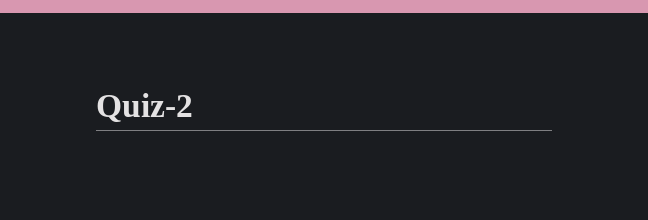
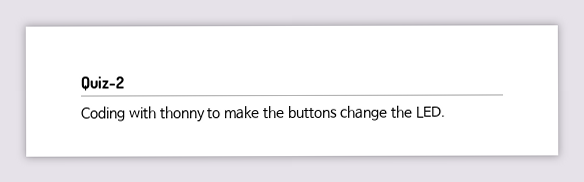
+ Coding with thonny to make the buttons change the LED.

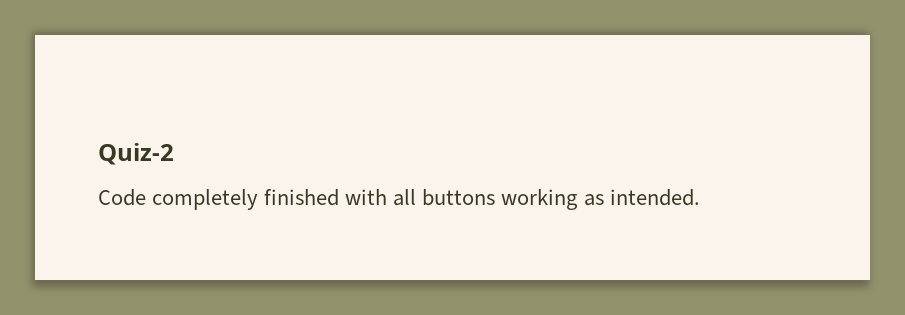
- Coding with thonny to make the buttons change the LED.
+ Code completely finished with all buttons working as intended.

